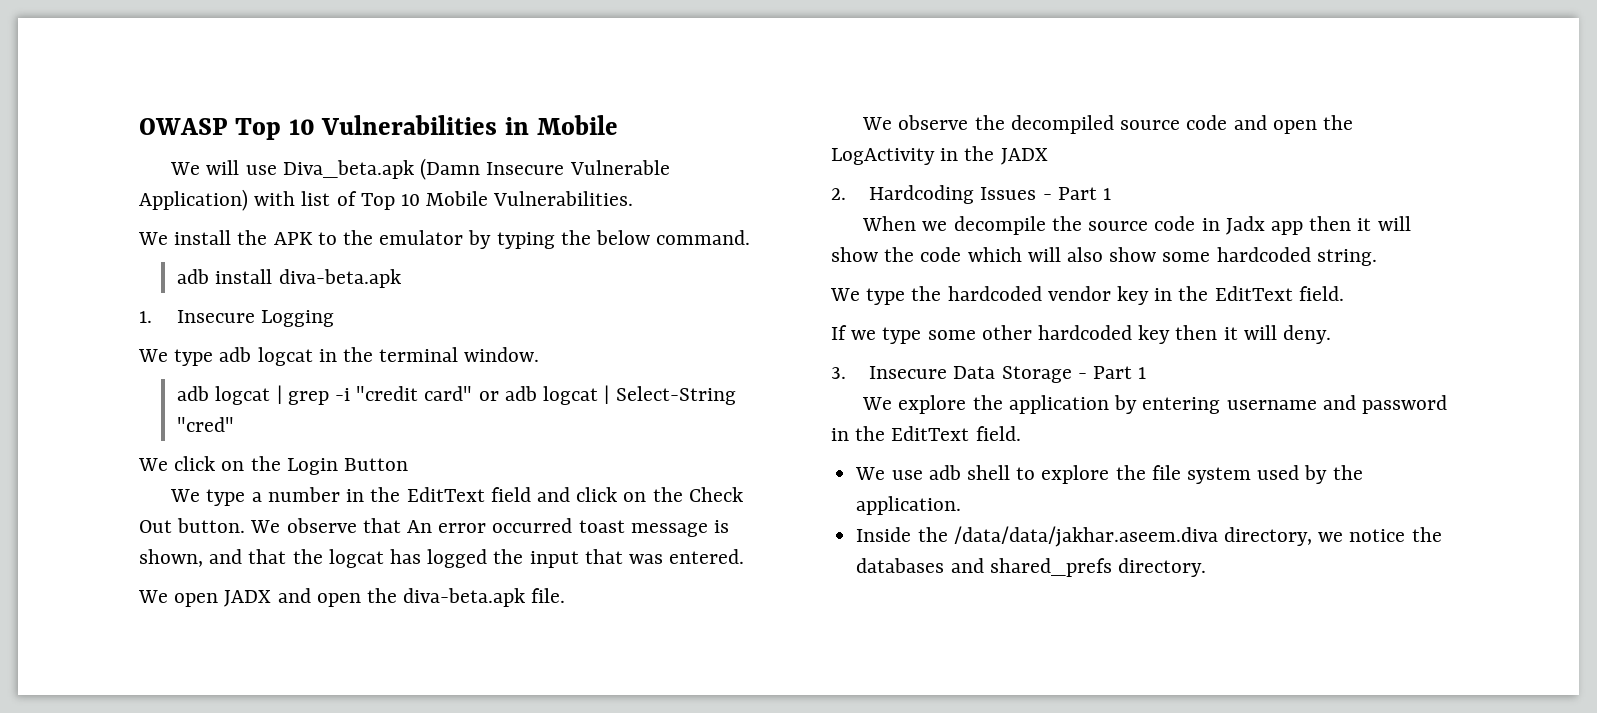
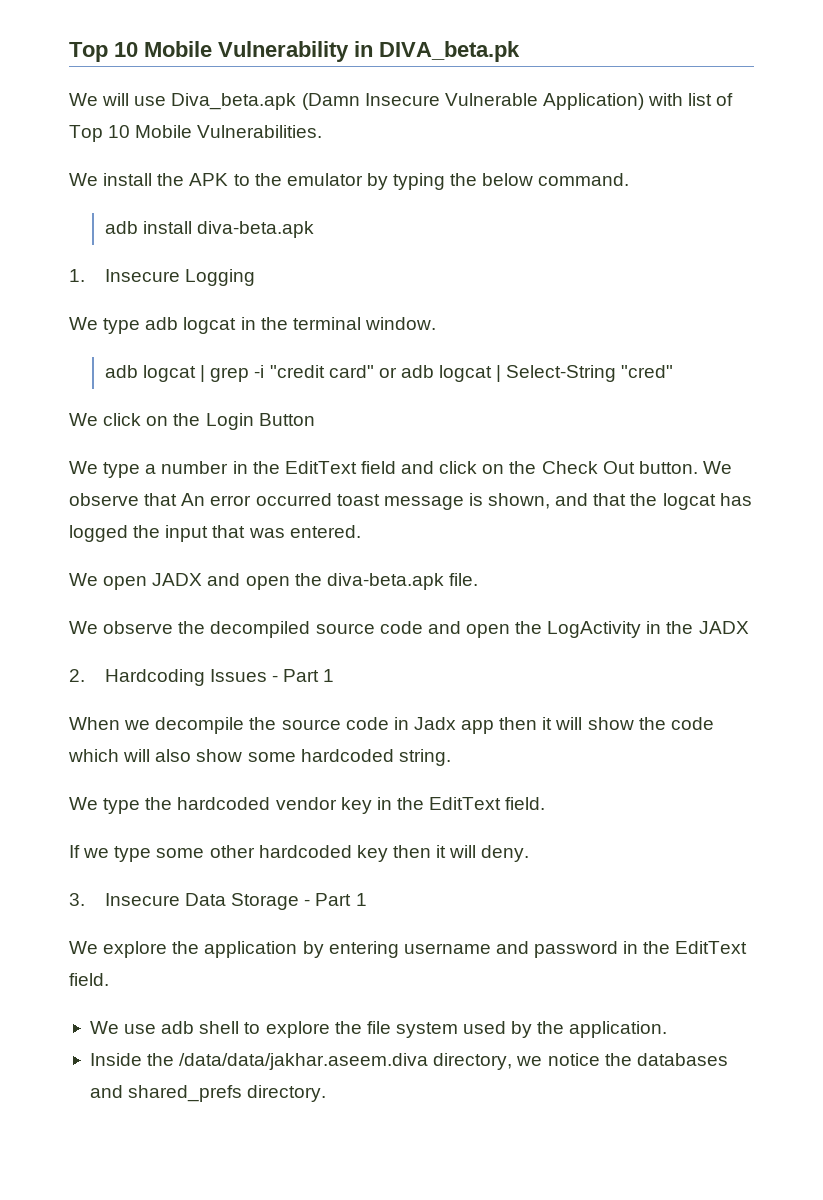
- OWASP Top 10 Vulnerabilities in Mobile
+ Top 10 Mobile Vulnerability in DIVA_beta.pk

